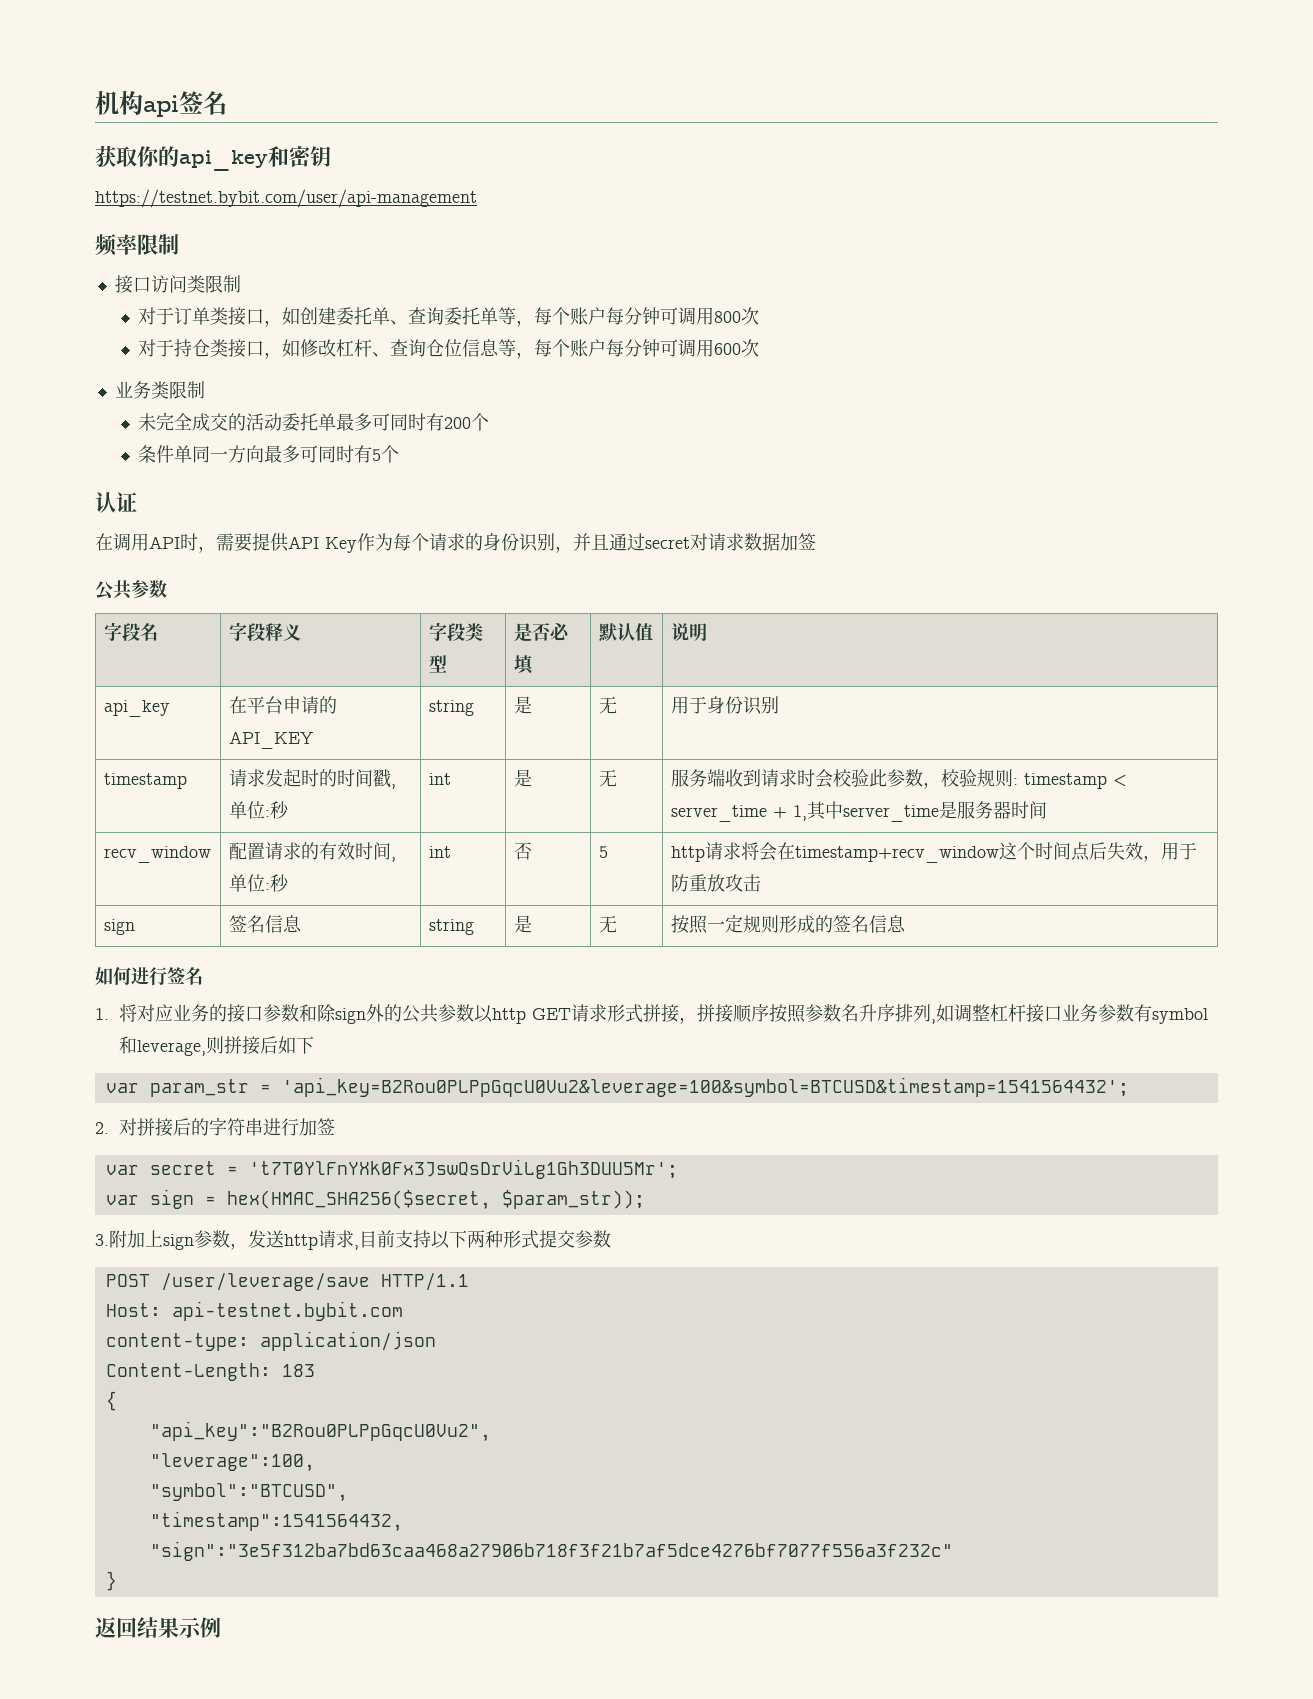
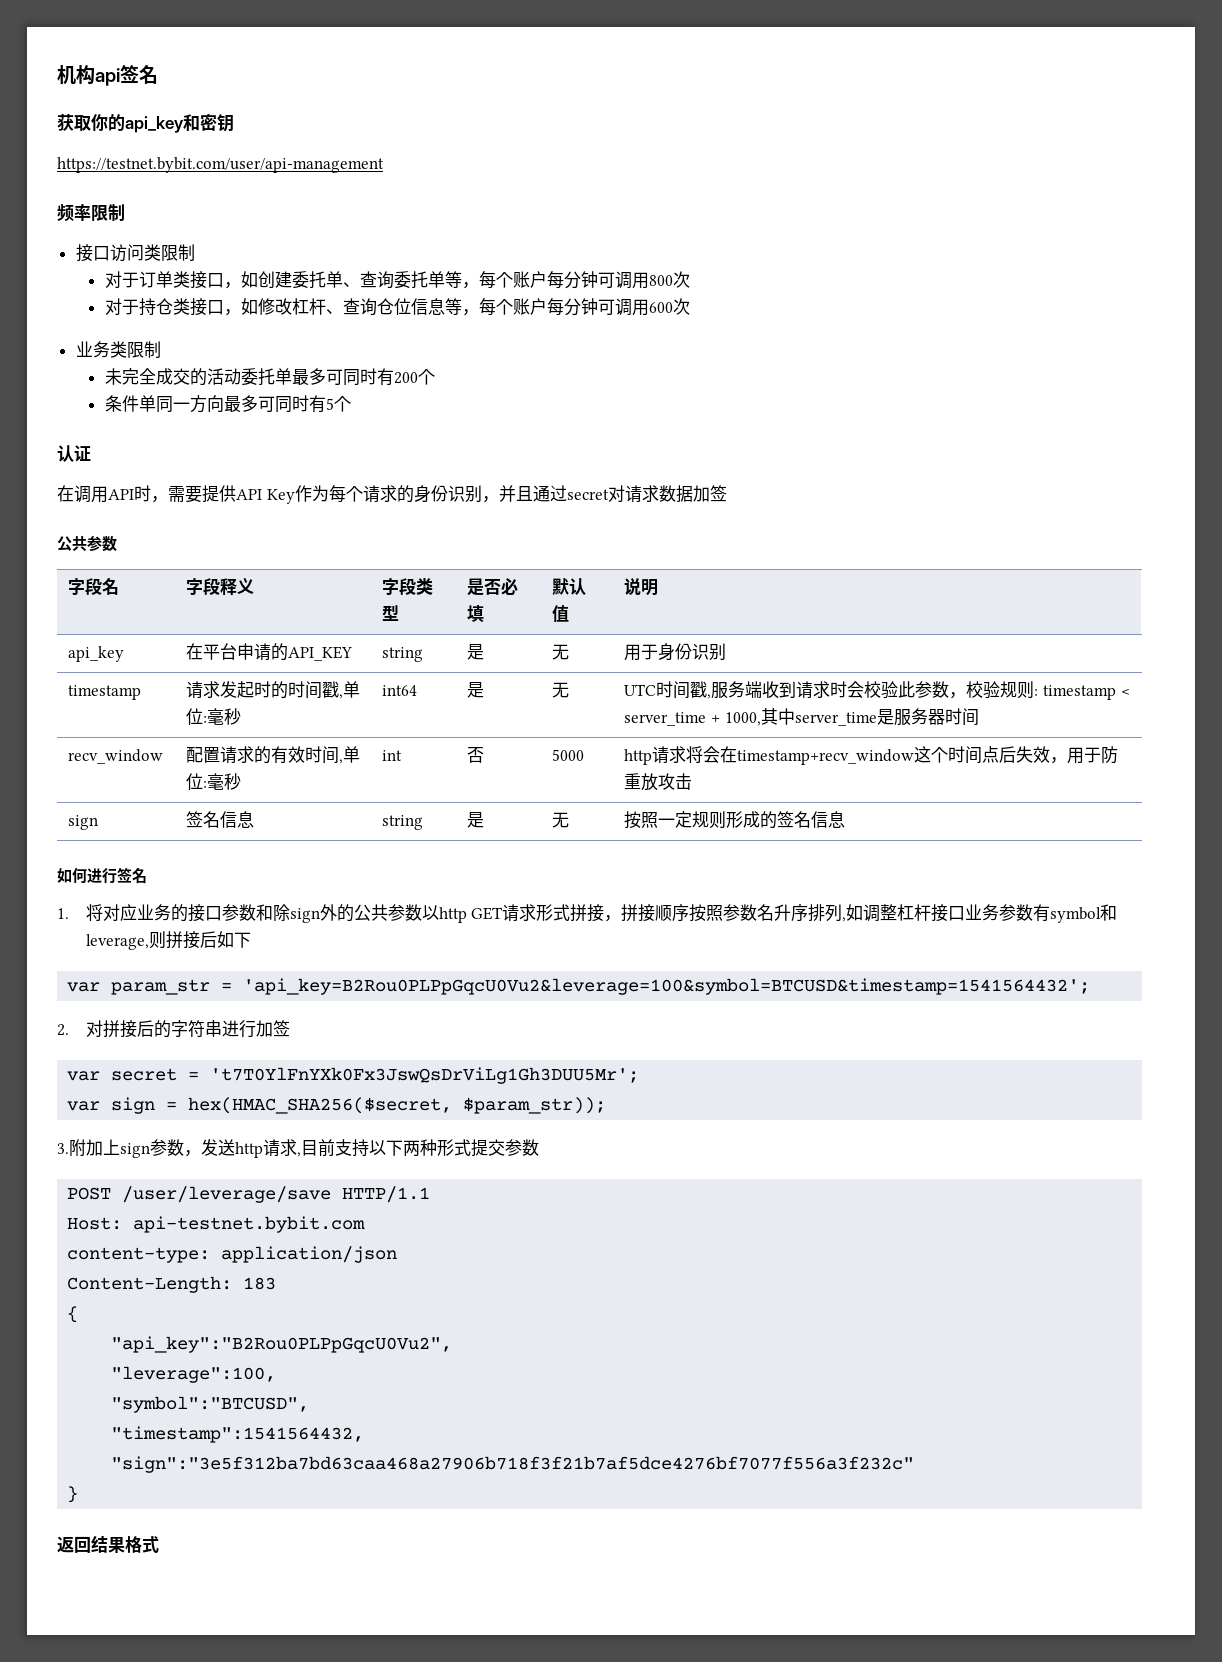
- timestamp | 请求发起时的时间戳,单位:秒 | int | 是 | 无 | 服务端收到请求时会校验此参数，校验规则: timestamp < server_time + 1,其中server_time是服务器时间
+ timestamp | 请求发起时的时间戳,单位:毫秒 | int64 | 是 | 无 | UTC时间戳,服务端收到请求时会校验此参数，校验规则: timestamp < server_time + 1000,其中server_time是服务器时间
- recv_window | 配置请求的有效时间,单位:秒 | int | 否 | 5 | http请求将会在timestamp+recv_window这个时间点后失效，用于防重放攻击
+ recv_window | 配置请求的有效时间,单位:毫秒 | int | 否 | 5000 | http请求将会在timestamp+recv_window这个时间点后失效，用于防重放攻击
- 返回结果示例
+ 返回结果格式

